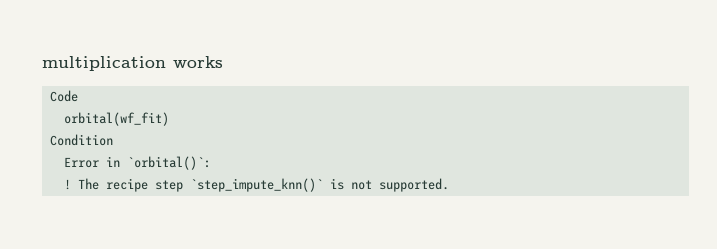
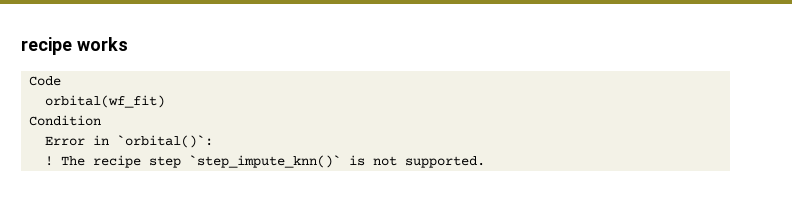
- multiplication works
+ recipe works

